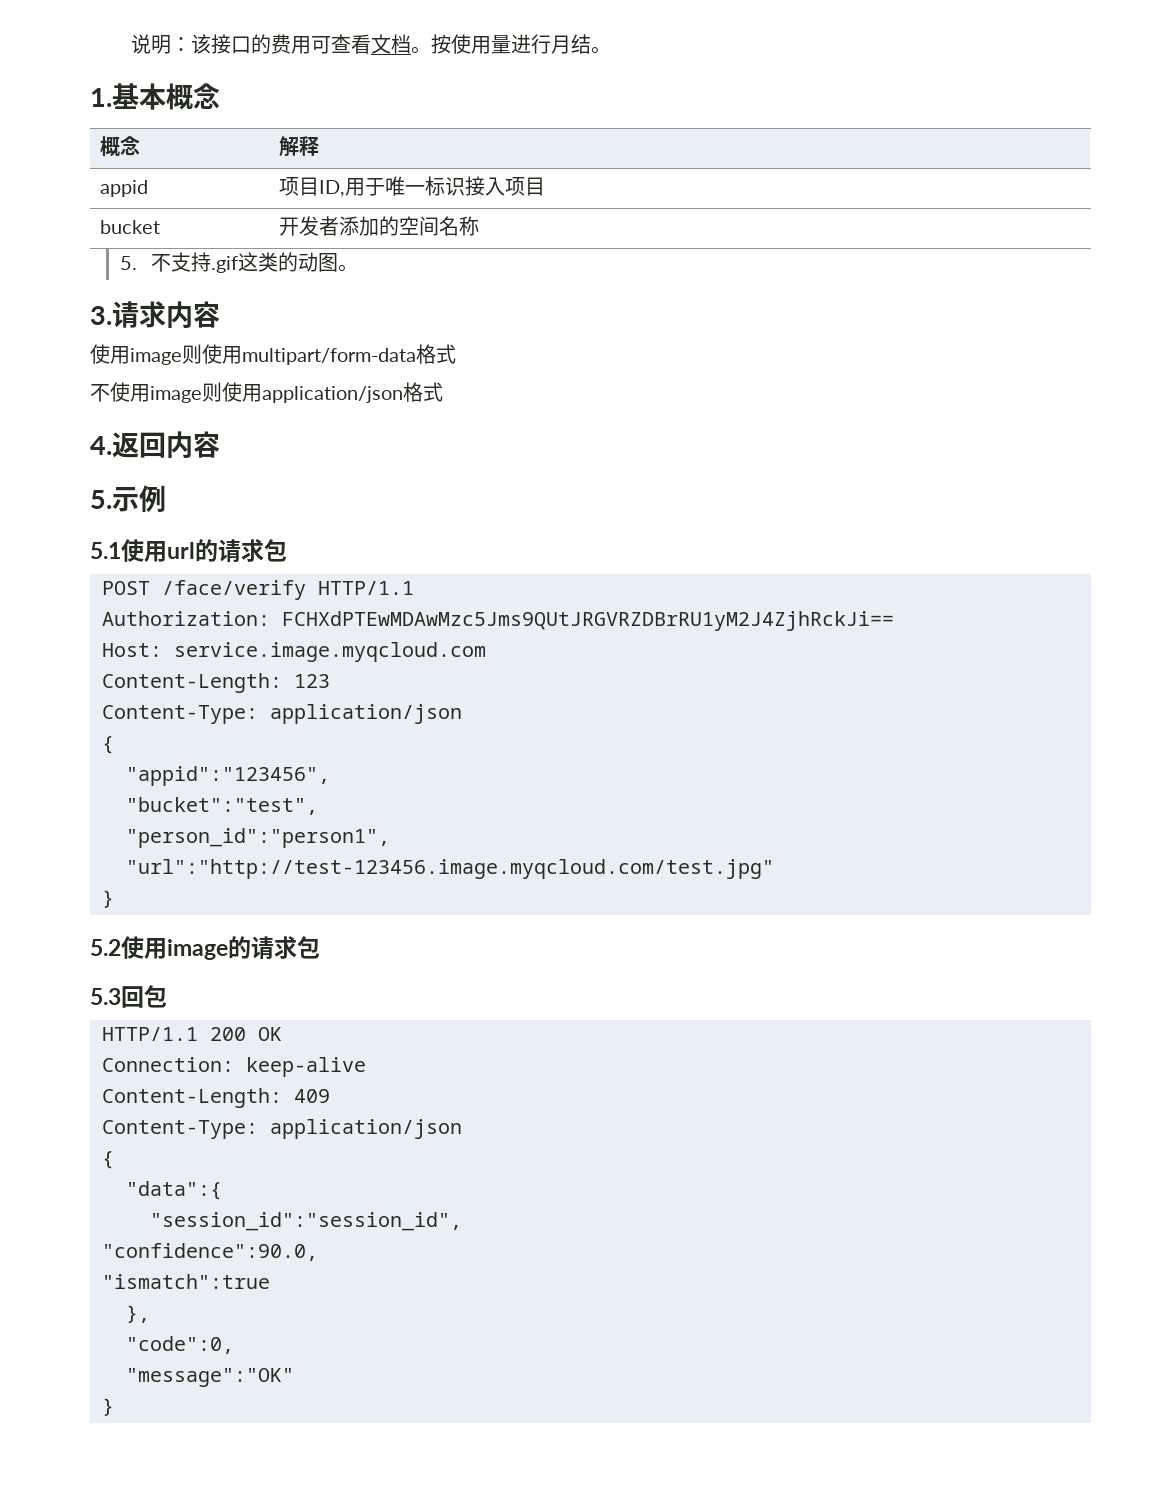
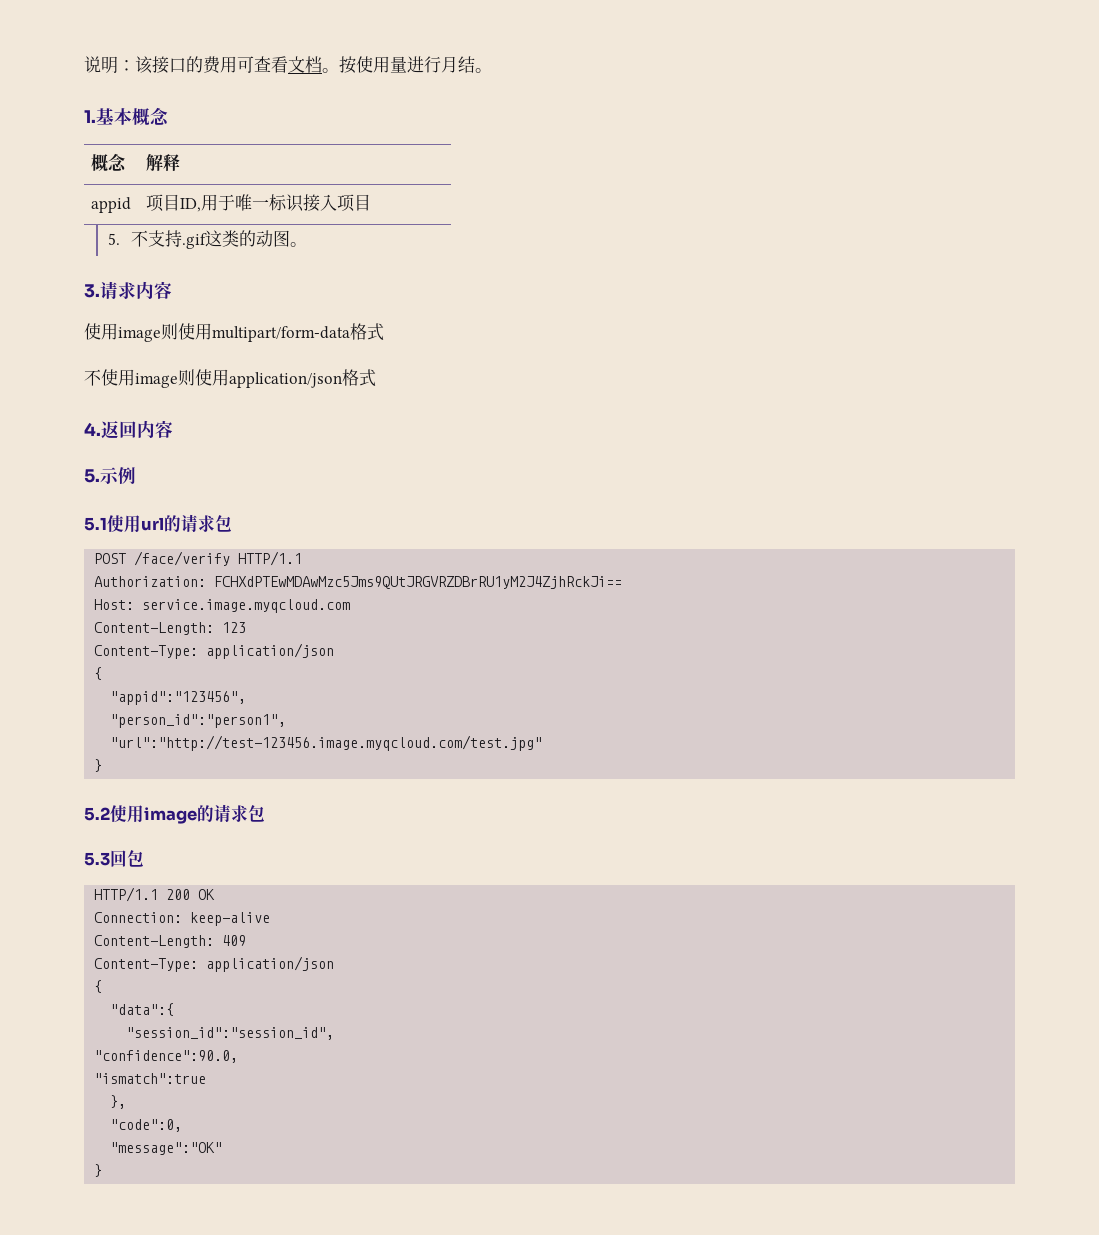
- bucket | 开发者添加的空间名称
- "bucket":"test",

